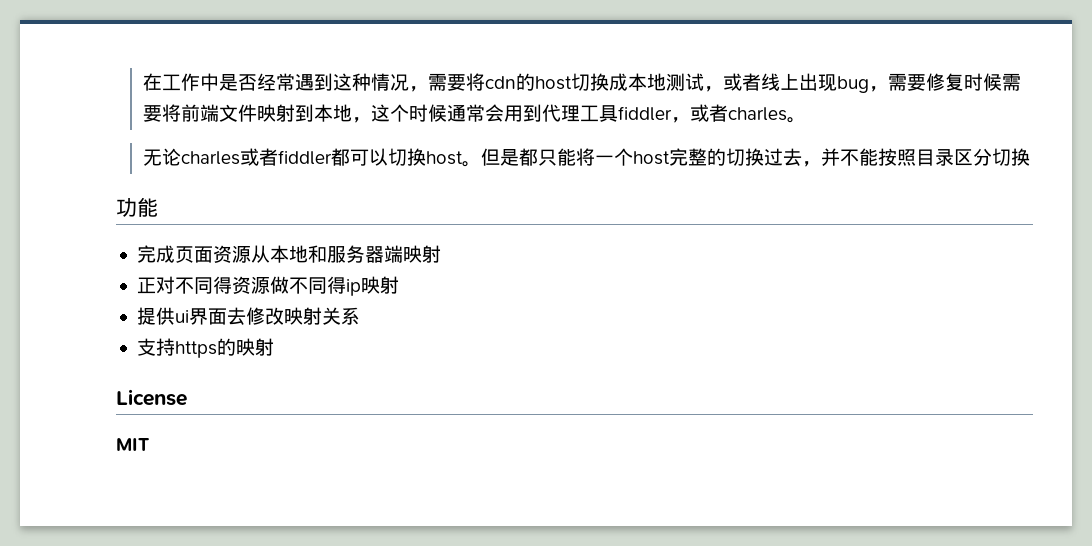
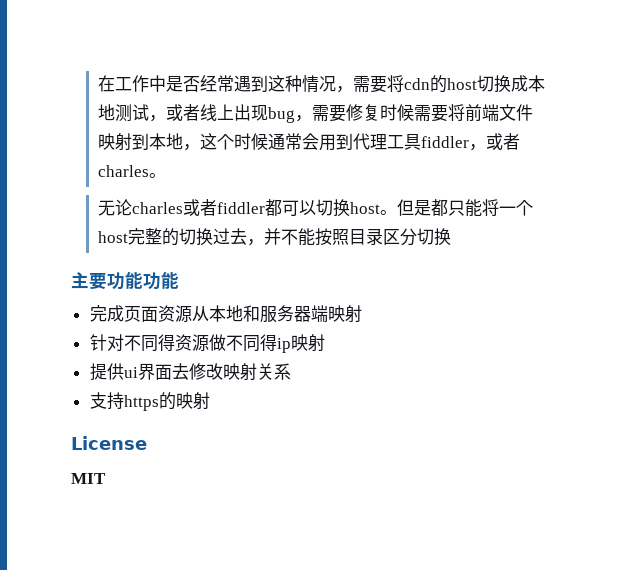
- 功能
+ 主要功能功能
- 正对不同得资源做不同得ip映射
+ 针对不同得资源做不同得ip映射

